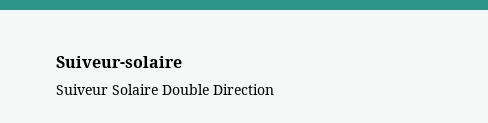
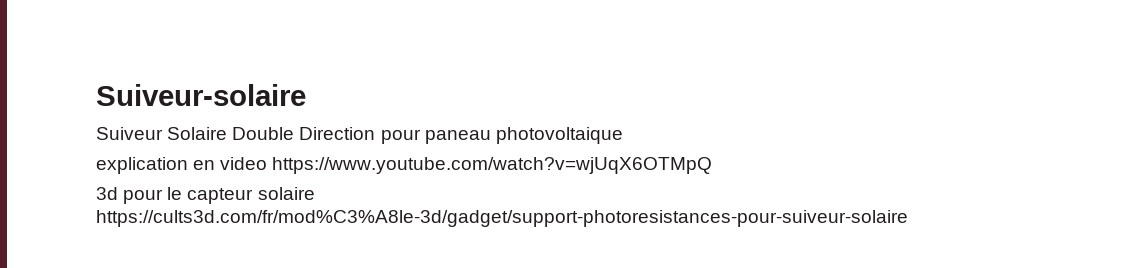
- Suiveur Solaire Double Direction
+ Suiveur Solaire Double Direction pour paneau photovoltaique
+ explication en video https://www.youtube.com/watch?v=wjUqX6OTMpQ
+ 3d pour le capteur solaire https://cults3d.com/fr/mod%C3%A8le-3d/gadget/support-photoresistances-pour-suiveur-solaire

